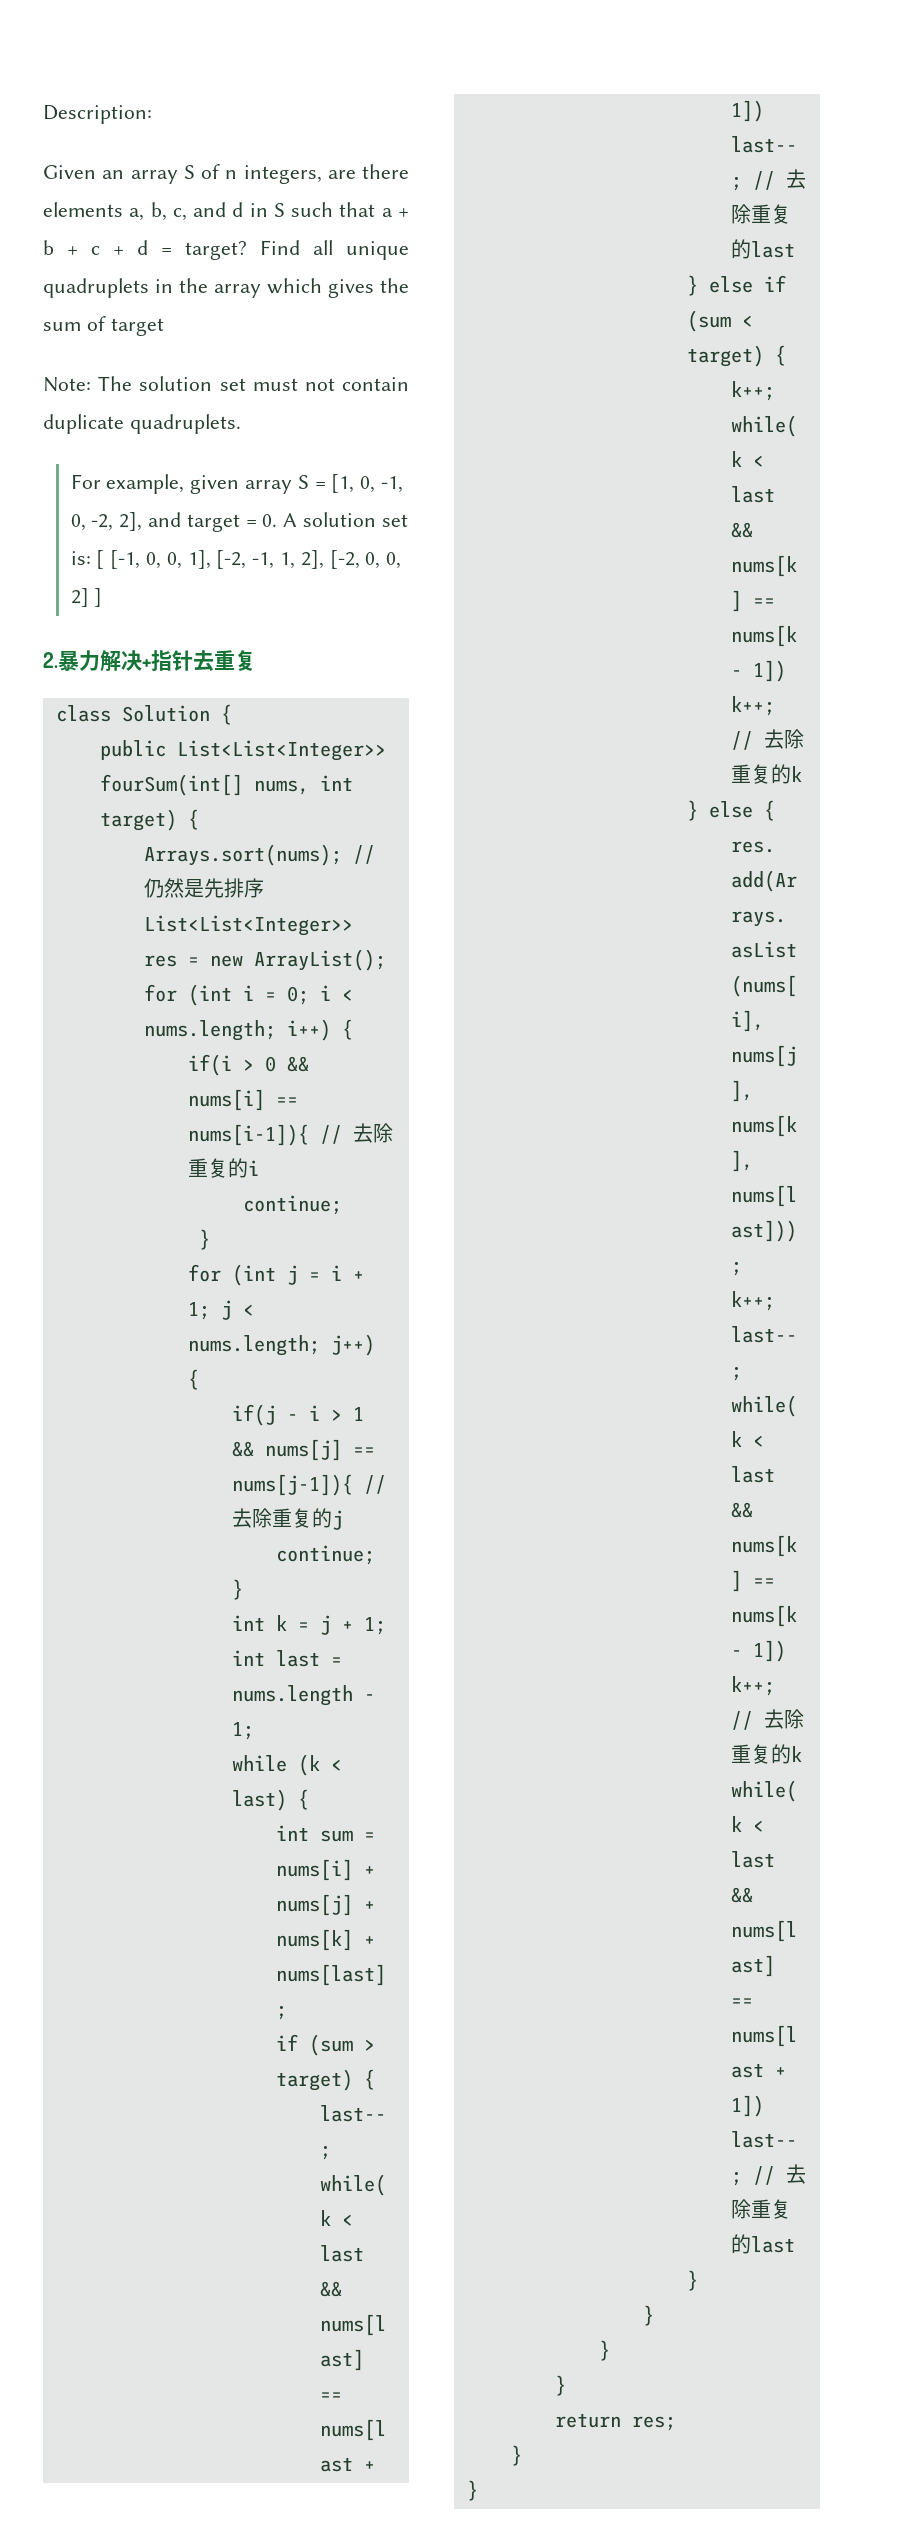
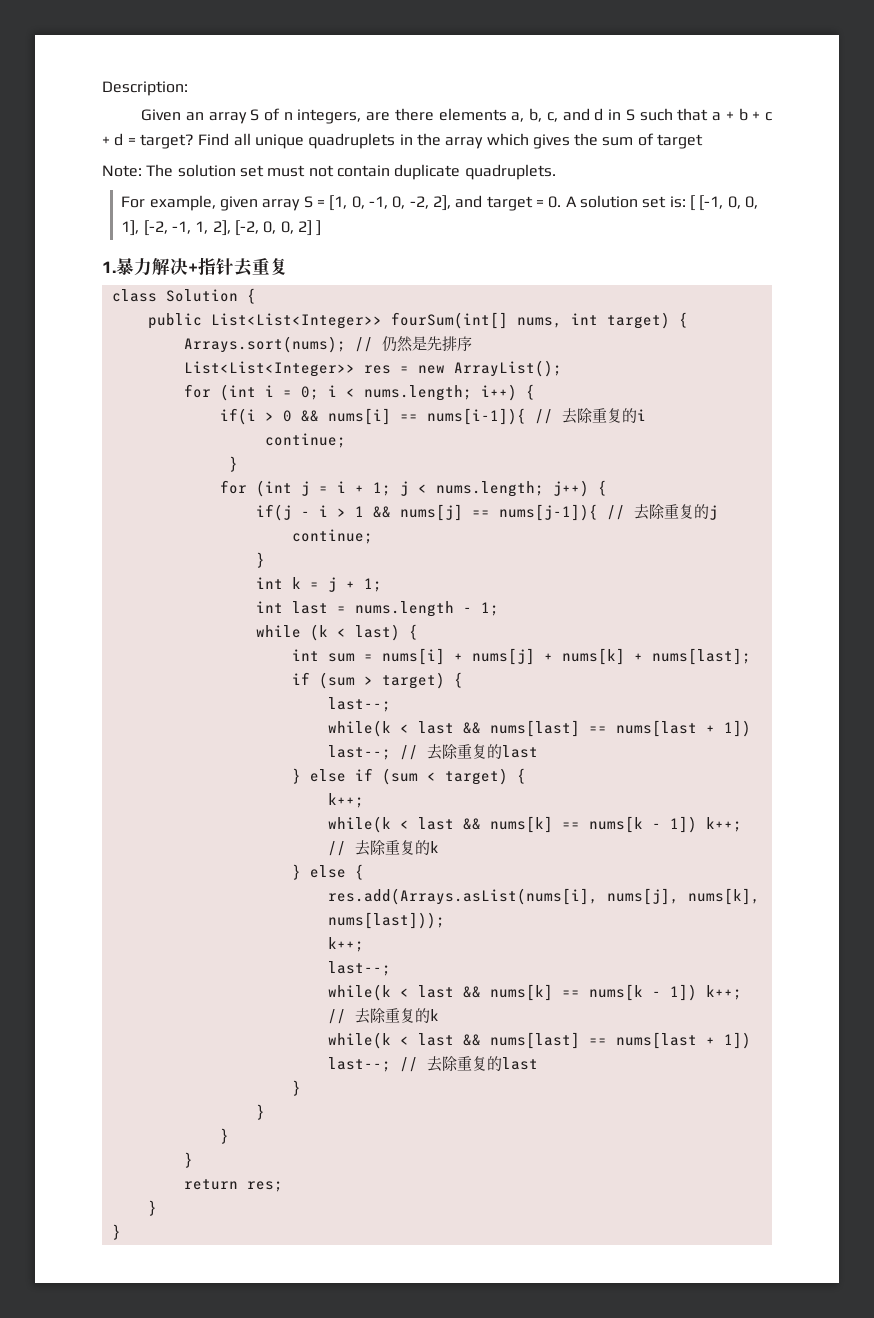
- 2.暴力解决+指针去重复
+ 1.暴力解决+指针去重复

